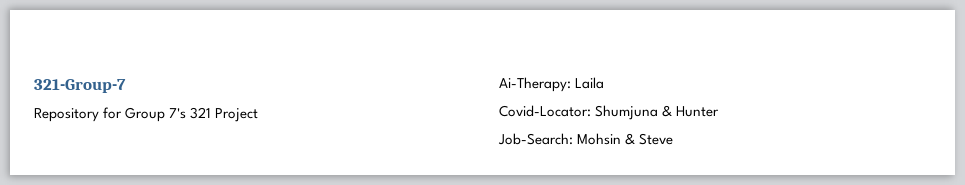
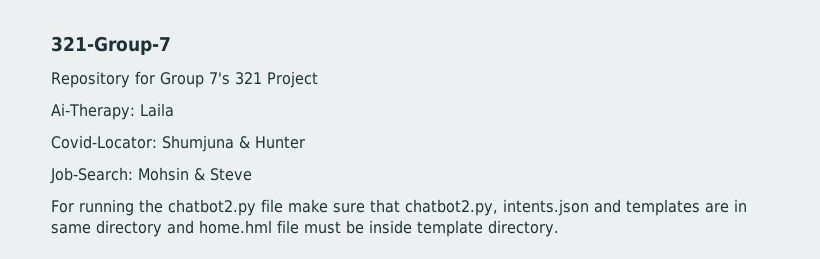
+ For running the chatbot2.py file make sure that chatbot2.py, intents.json and templates are in same directory and home.hml file must be inside template directory.

